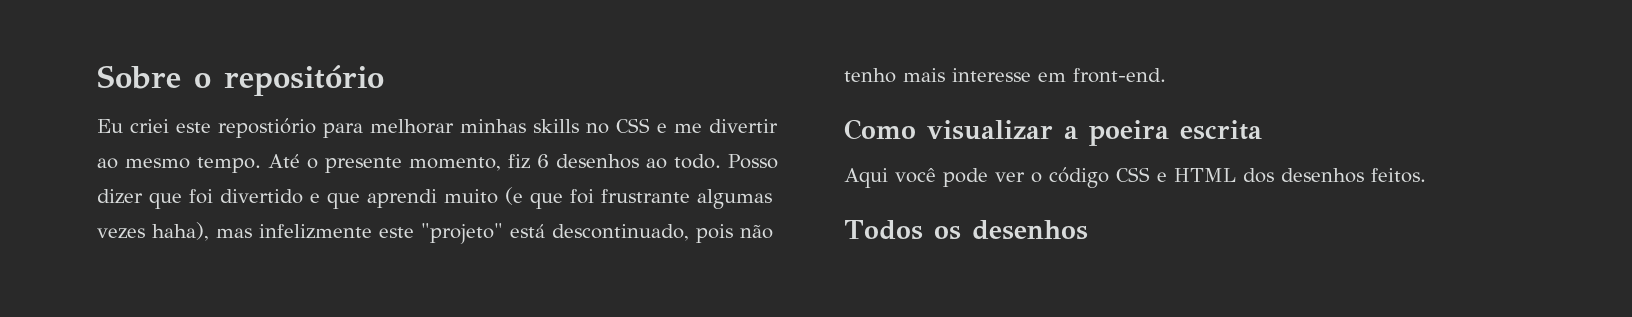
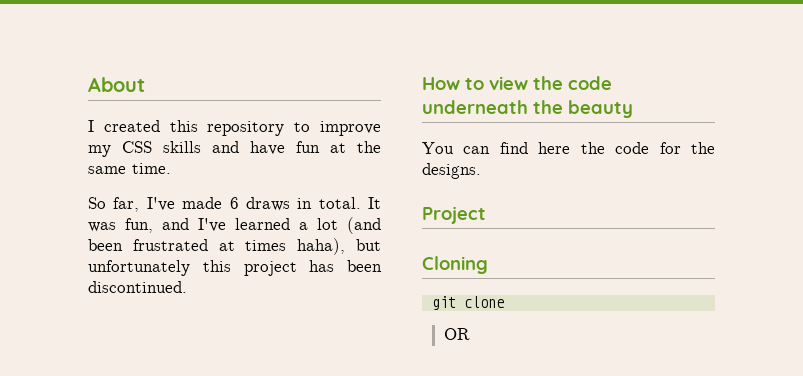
- Sobre o repositório
- Eu criei este repostiório para melhorar minhas skills no CSS e me divertir ao mesmo tempo. Até o presente momento, fiz 6 desenhos ao todo. Posso dizer que foi divertido e que aprendi muito (e que foi frustrante algumas vezes haha), mas infelizmente este "projeto" está descontinuado, pois não tenho mais interesse em front-end.
- Como visualizar a poeira escrita
- Aqui você pode ver o código CSS e HTML dos desenhos feitos.
- Todos os desenhos
+ About
+ I created this repository to improve my CSS skills and have fun at the same time.
+ So far, I've made 6 draws in total. It was fun, and I've learned a lot (and been frustrated at times haha), but unfortunately this project has been discontinued.
+ How to view the code underneath the beauty
+ You can find here the code for the designs.
+ Project
+ Cloning
+ git clone
+ OR

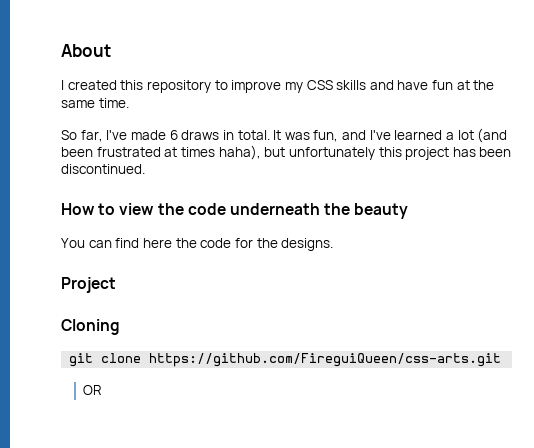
- git clone
+ git clone https://github.com/FireguiQueen/css-arts.git

